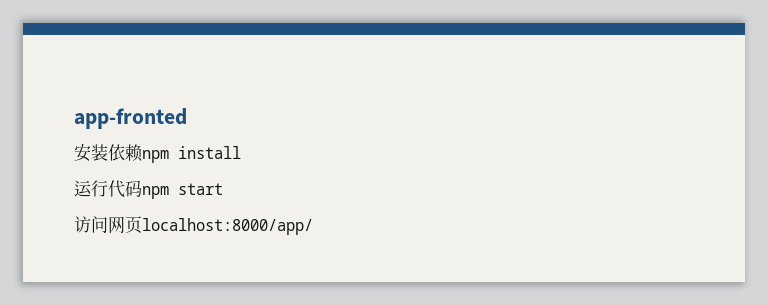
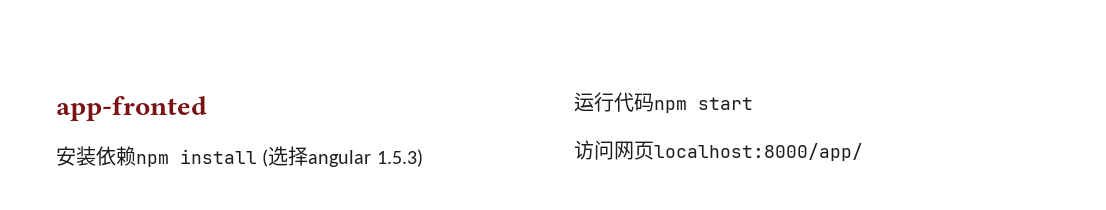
- 安装依赖npm install
+ 安装依赖npm install (选择angular 1.5.3)

